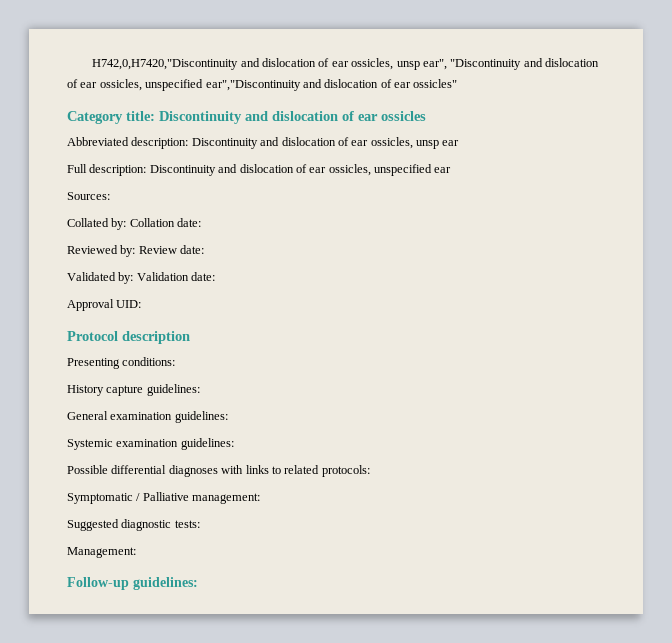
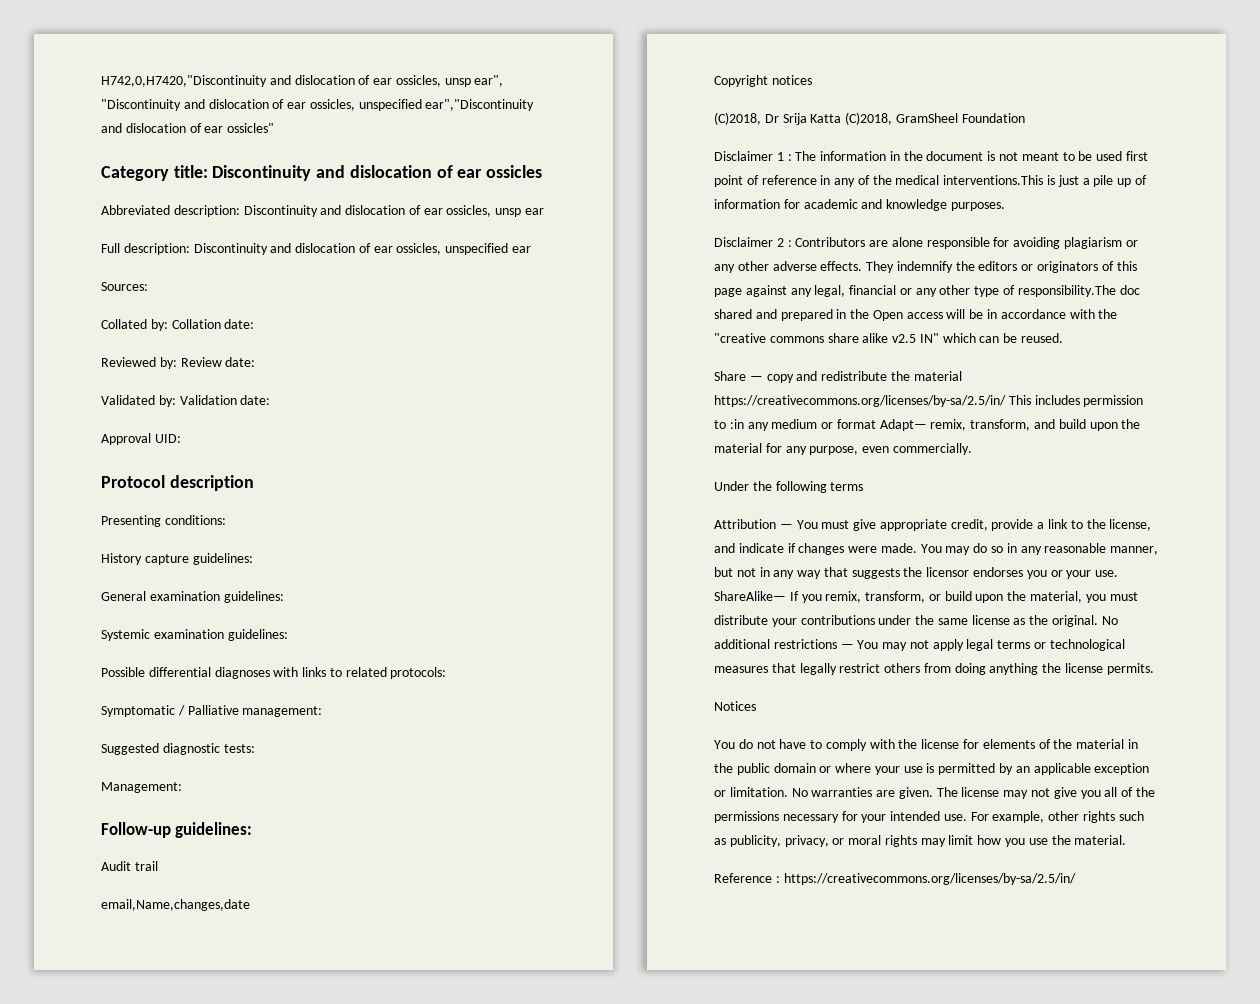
+ Audit trail
+ email,Name,changes,date
+ Copyright notices
+ (C)2018, Dr Srija Katta (C)2018, GramSheel Foundation
+ Disclaimer 1 : The information in the document is not meant to be used first point of reference in any of the medical interventions.This is just a pile up of information for academic and knowledge purposes.
+ Disclaimer 2 : Contributors are alone responsible for avoiding plagiarism or any other adverse effects. They indemnify the editors or originators of this page against any legal, financial or any other type of responsibility.The doc shared and prepared in the Open access will be in accordance with the "creative commons share alike v2.5 IN" which can be reused.
+ Share — copy and redistribute the material https://creativecommons.org/licenses/by-sa/2.5/in/ This includes permission to :in any medium or format Adapt— remix, transform, and build upon the material for any purpose, even commercially.
+ Under the following terms
+ Attribution — You must give appropriate credit, provide a link to the license, and indicate if changes were made. You may do so in any reasonable manner, but not in any way that suggests the licensor endorses you or your use. ShareAlike— If you remix, transform, or build upon the material, you must distribute your contributions under the same license as the original. No additional restrictions — You may not apply legal terms or technological measures that legally restrict others from doing anything the license permits.
+ Notices
+ You do not have to comply with the license for elements of the material in the public domain or where your use is permitted by an applicable exception or limitation. No warranties are given. The license may not give you all of the permissions necessary for your intended use. For example, other rights such as publicity, privacy, or moral rights may limit how you use the material.
+ Reference : https://creativecommons.org/licenses/by-sa/2.5/in/

